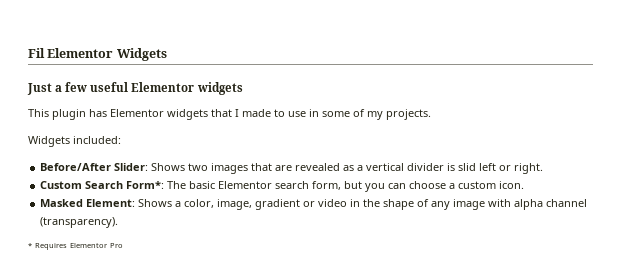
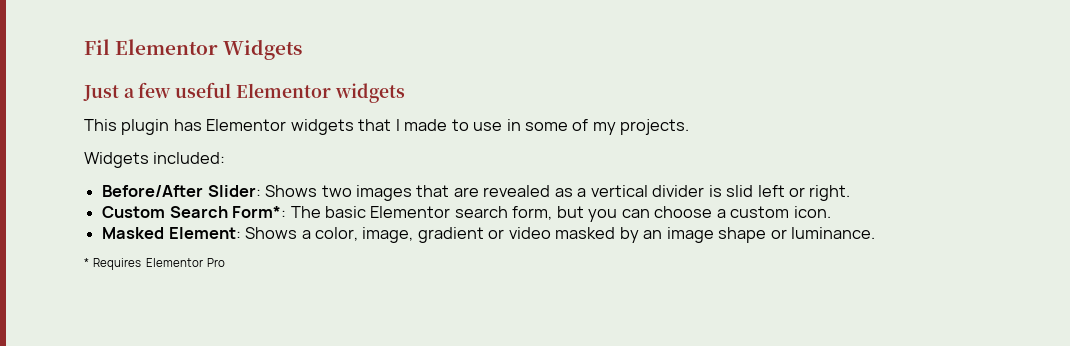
- Masked Element: Shows a color, image, gradient or video in the shape of any image with alpha channel (transparency).
+ Masked Element: Shows a color, image, gradient or video masked by an image shape or luminance.

